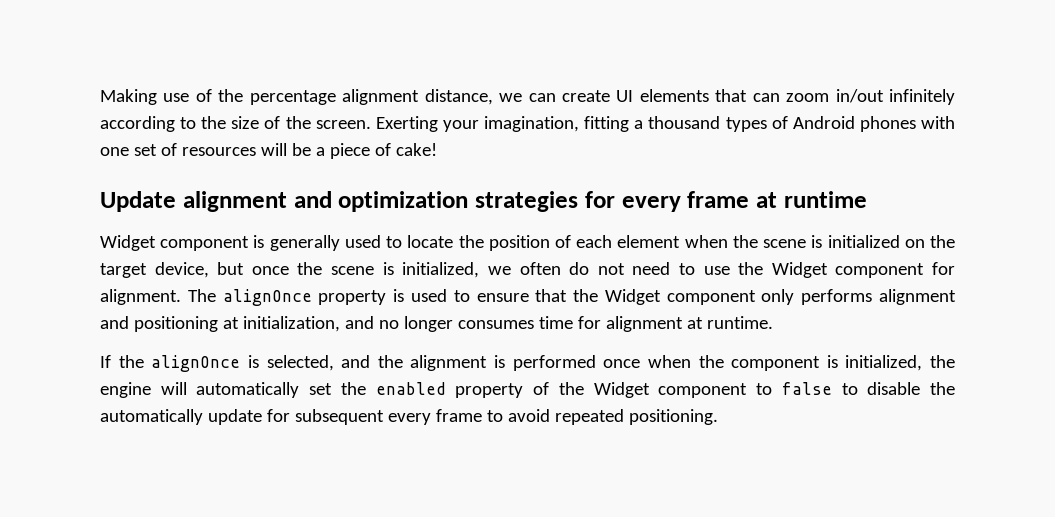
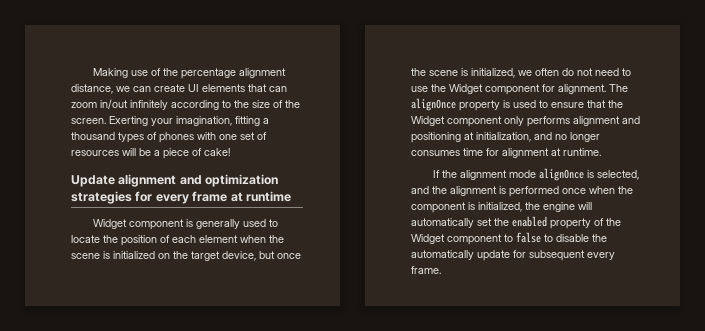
- Exerting your imagination, fitting a thousand types of Android phones with one set of resources will be a piece of cake!
+ Exerting your imagination, fitting a thousand types of phones with one set of resources will be a piece of cake!
- If the alignOnce is selected, and the alignment is performed once when the component is initialized, the engine will automatically set the enabled property of the Widget component to false to disable the automatically update for subsequent every frame to avoid repeated positioning.
+ If the alignment mode alignOnce is selected, and the alignment is performed once when the component is initialized, the engine will automatically set the enabled property of the Widget component to false to disable the automatically update for subsequent every frame.

